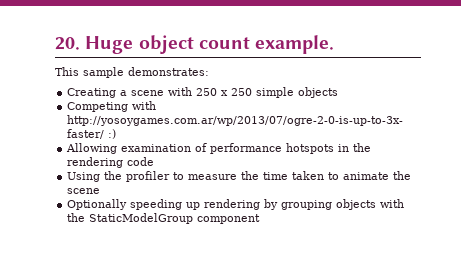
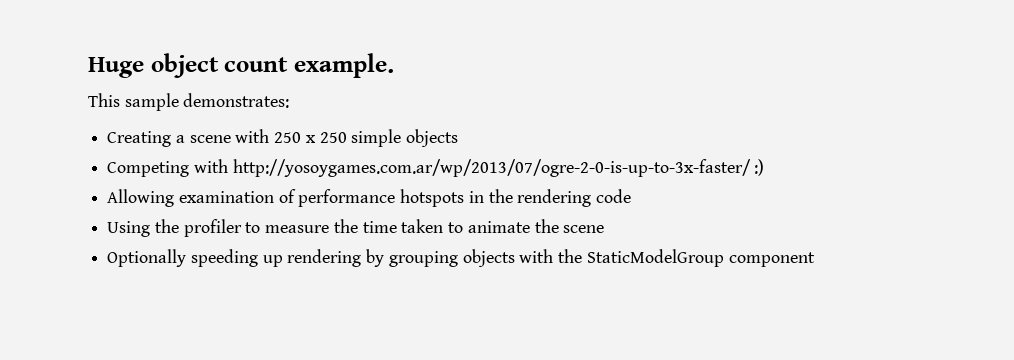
- 20. Huge object count example.
+ Huge object count example.

